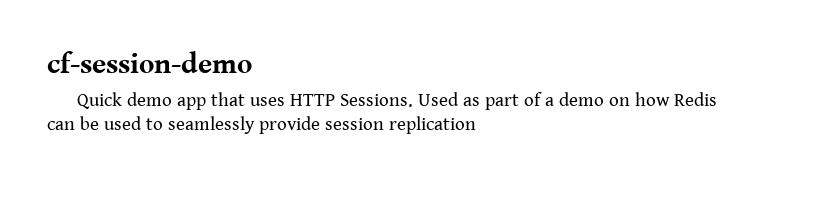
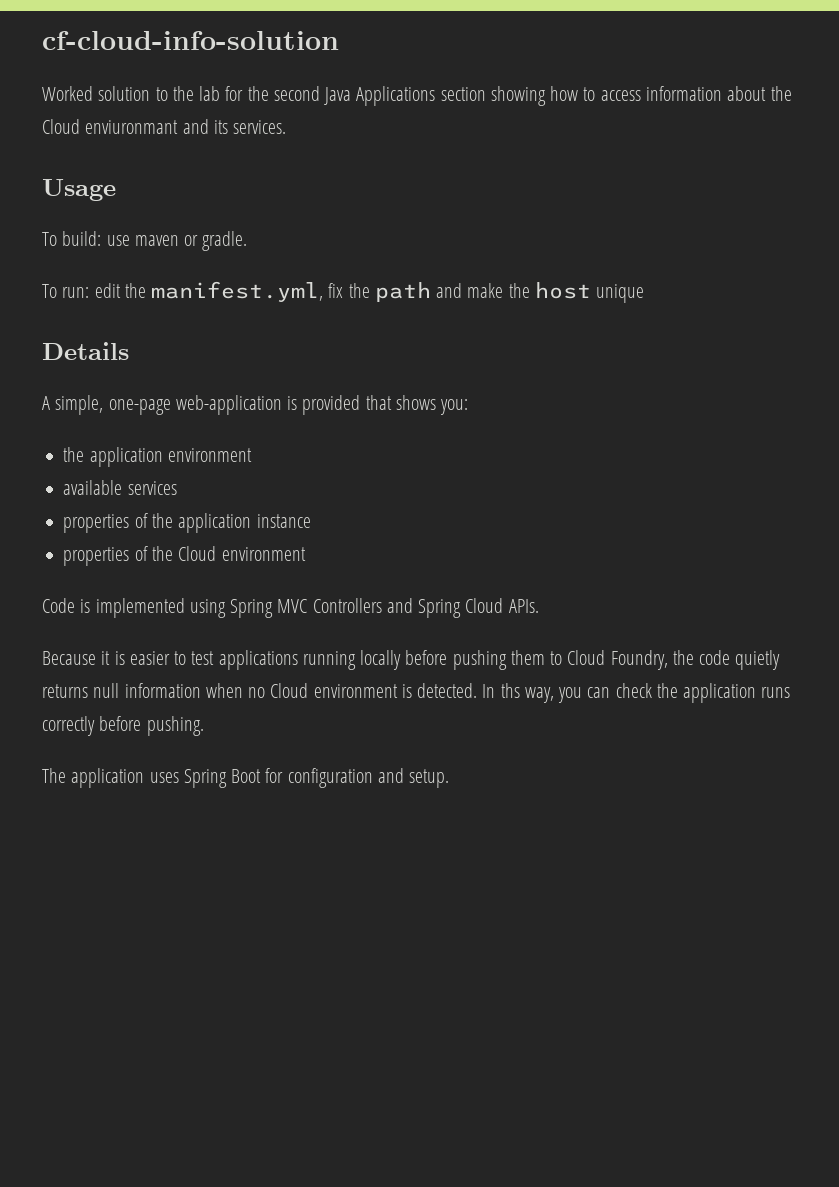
- cf-session-demo
- Quick demo app that uses HTTP Sessions. Used as part of a demo on how Redis can be used to seamlessly provide session replication
+ cf-cloud-info-solution
+ Worked solution to the lab for the second Java Applications section showing how to access information about the Cloud enviuronmant and its services.
+ Usage
+ To build: use maven or gradle.
+ To run: edit the manifest.yml, fix the path and make the host unique
+ Details
+ A simple, one-page web-application is provided that shows you:
+ the application environment
+ available services
+ properties of the application instance
+ properties of the Cloud environment
+ Code is implemented using Spring MVC Controllers and Spring Cloud APIs.
+ Because it is easier to test applications running locally before pushing them to Cloud Foundry, the code quietly returns null information when no Cloud environment is detected. In ths way, you can check the application runs correctly before pushing.
+ The application uses Spring Boot for configuration and setup.

